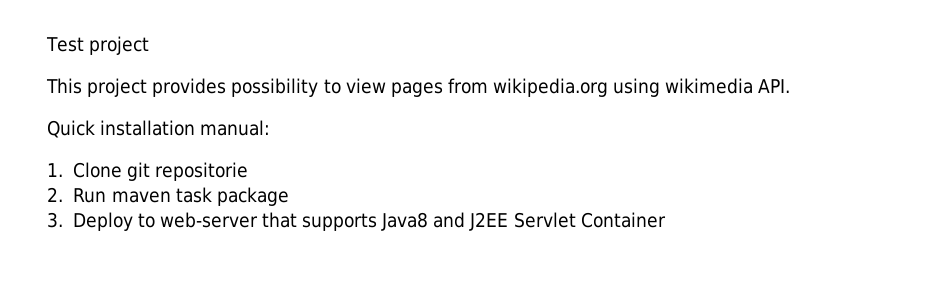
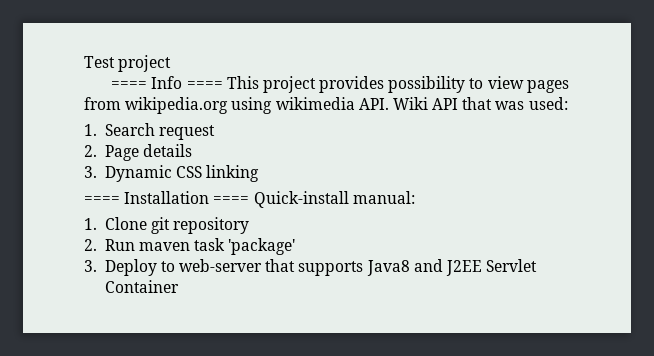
- This project provides possibility to view pages from wikipedia.org using wikimedia API.
- Quick installation manual:
+ ==== Info ==== This project provides possibility to view pages from wikipedia.org using wikimedia API. Wiki API that was used:
+ 1. Search request
+ 2. Page details
+ 3. Dynamic CSS linking
+ ==== Installation ==== Quick-install manual:
- 1. Clone git repositorie
+ 1. Clone git repository
- 2. Run maven task package
+ 2. Run maven task 'package'

